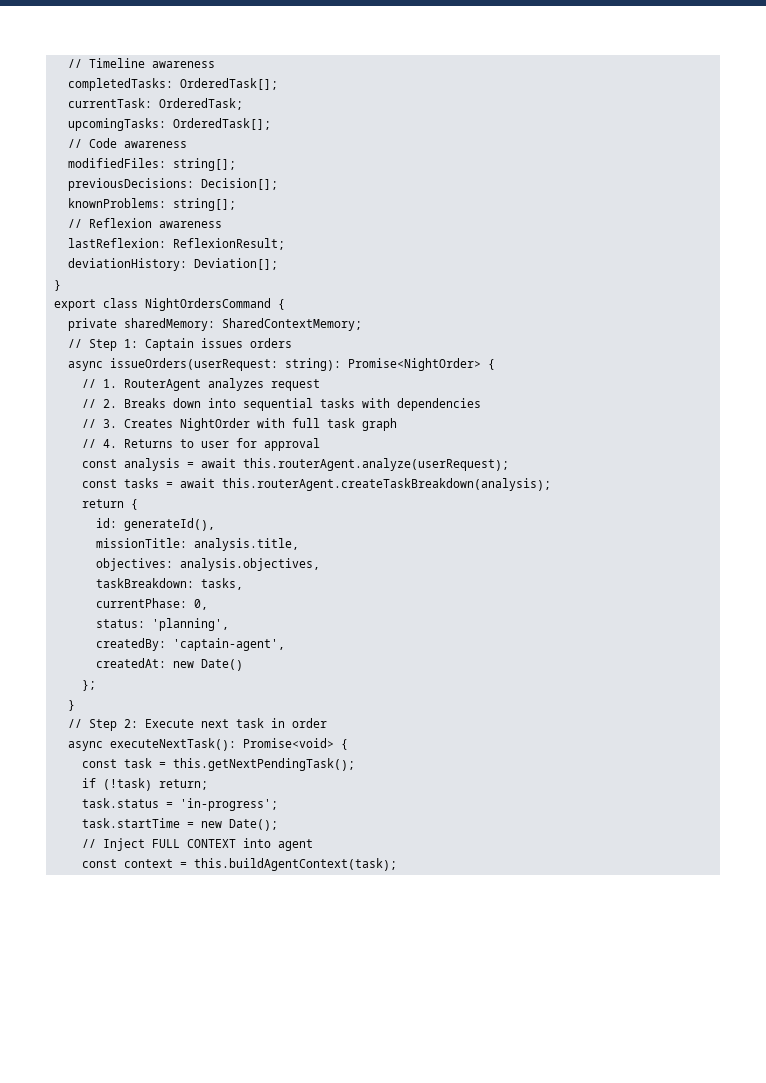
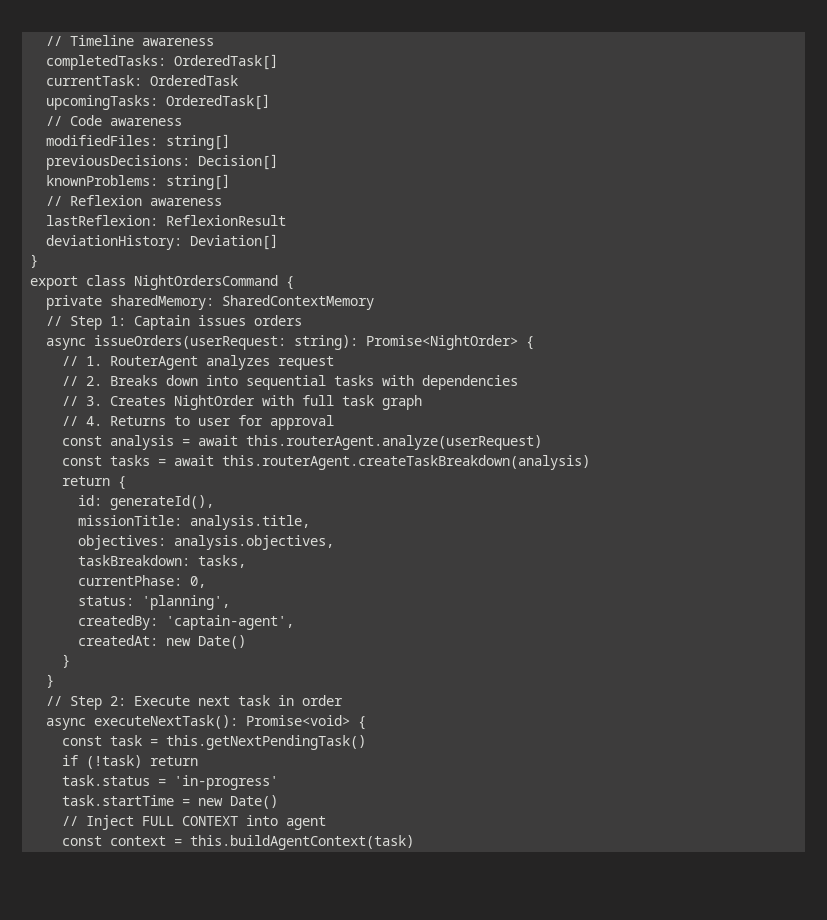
- completedTasks: OrderedTask[];
+ completedTasks: OrderedTask[]
- currentTask: OrderedTask;
+ currentTask: OrderedTask
- upcomingTasks: OrderedTask[];
+ upcomingTasks: OrderedTask[]
- modifiedFiles: string[];
+ modifiedFiles: string[]
- previousDecisions: Decision[];
+ previousDecisions: Decision[]
- knownProblems: string[];
+ knownProblems: string[]
- lastReflexion: ReflexionResult;
+ lastReflexion: ReflexionResult
- deviationHistory: Deviation[];
+ deviationHistory: Deviation[]
- private sharedMemory: SharedContextMemory;
+ private sharedMemory: SharedContextMemory
- const analysis = await this.routerAgent.analyze(userRequest);
+ const analysis = await this.routerAgent.analyze(userRequest)
- const tasks = await this.routerAgent.createTaskBreakdown(analysis);
+ const tasks = await this.routerAgent.createTaskBreakdown(analysis)
  createdAt: new Date()
- };
+ }
- const task = this.getNextPendingTask();
+ const task = this.getNextPendingTask()
- if (!task) return;
+ if (!task) return
- task.status = 'in-progress';
+ task.status = 'in-progress'
- task.startTime = new Date();
+ task.startTime = new Date()
- const context = this.buildAgentContext(task);
+ const context = this.buildAgentContext(task)

